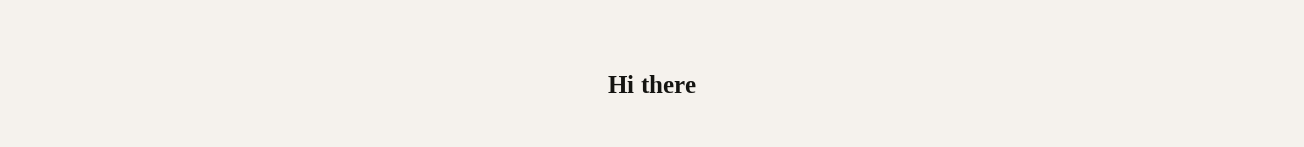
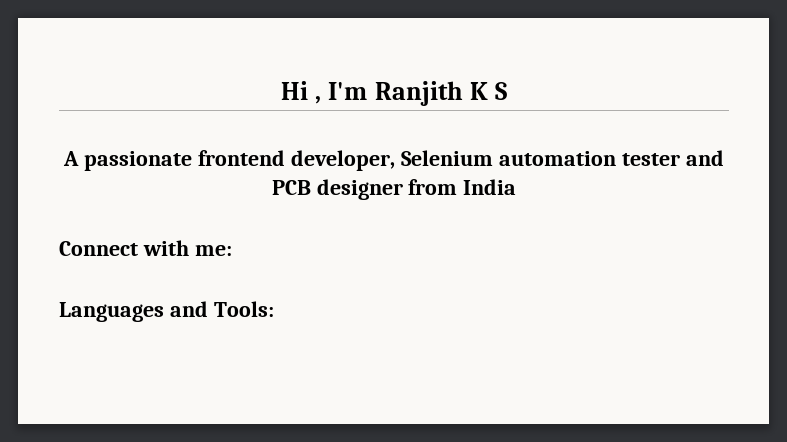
- Hi there
+ Hi , I'm Ranjith K S
+ A passionate frontend developer, Selenium automation tester and PCB designer from India
+ Connect with me:
+ Languages and Tools:

